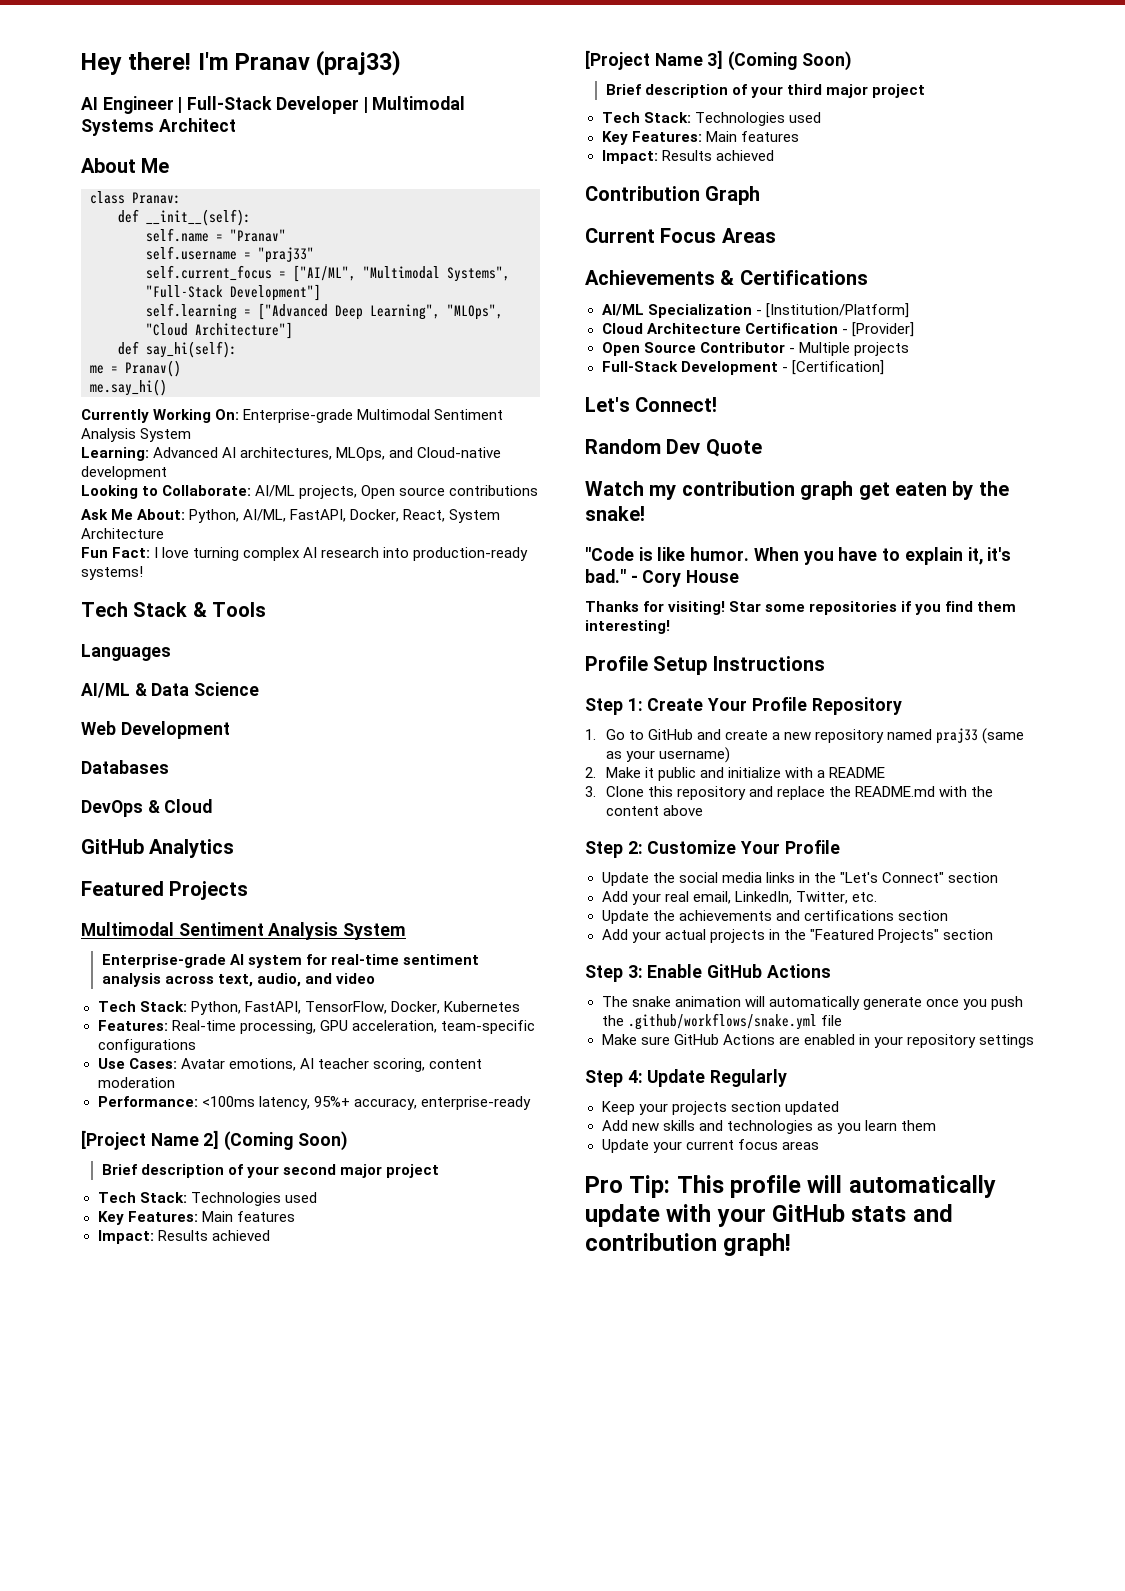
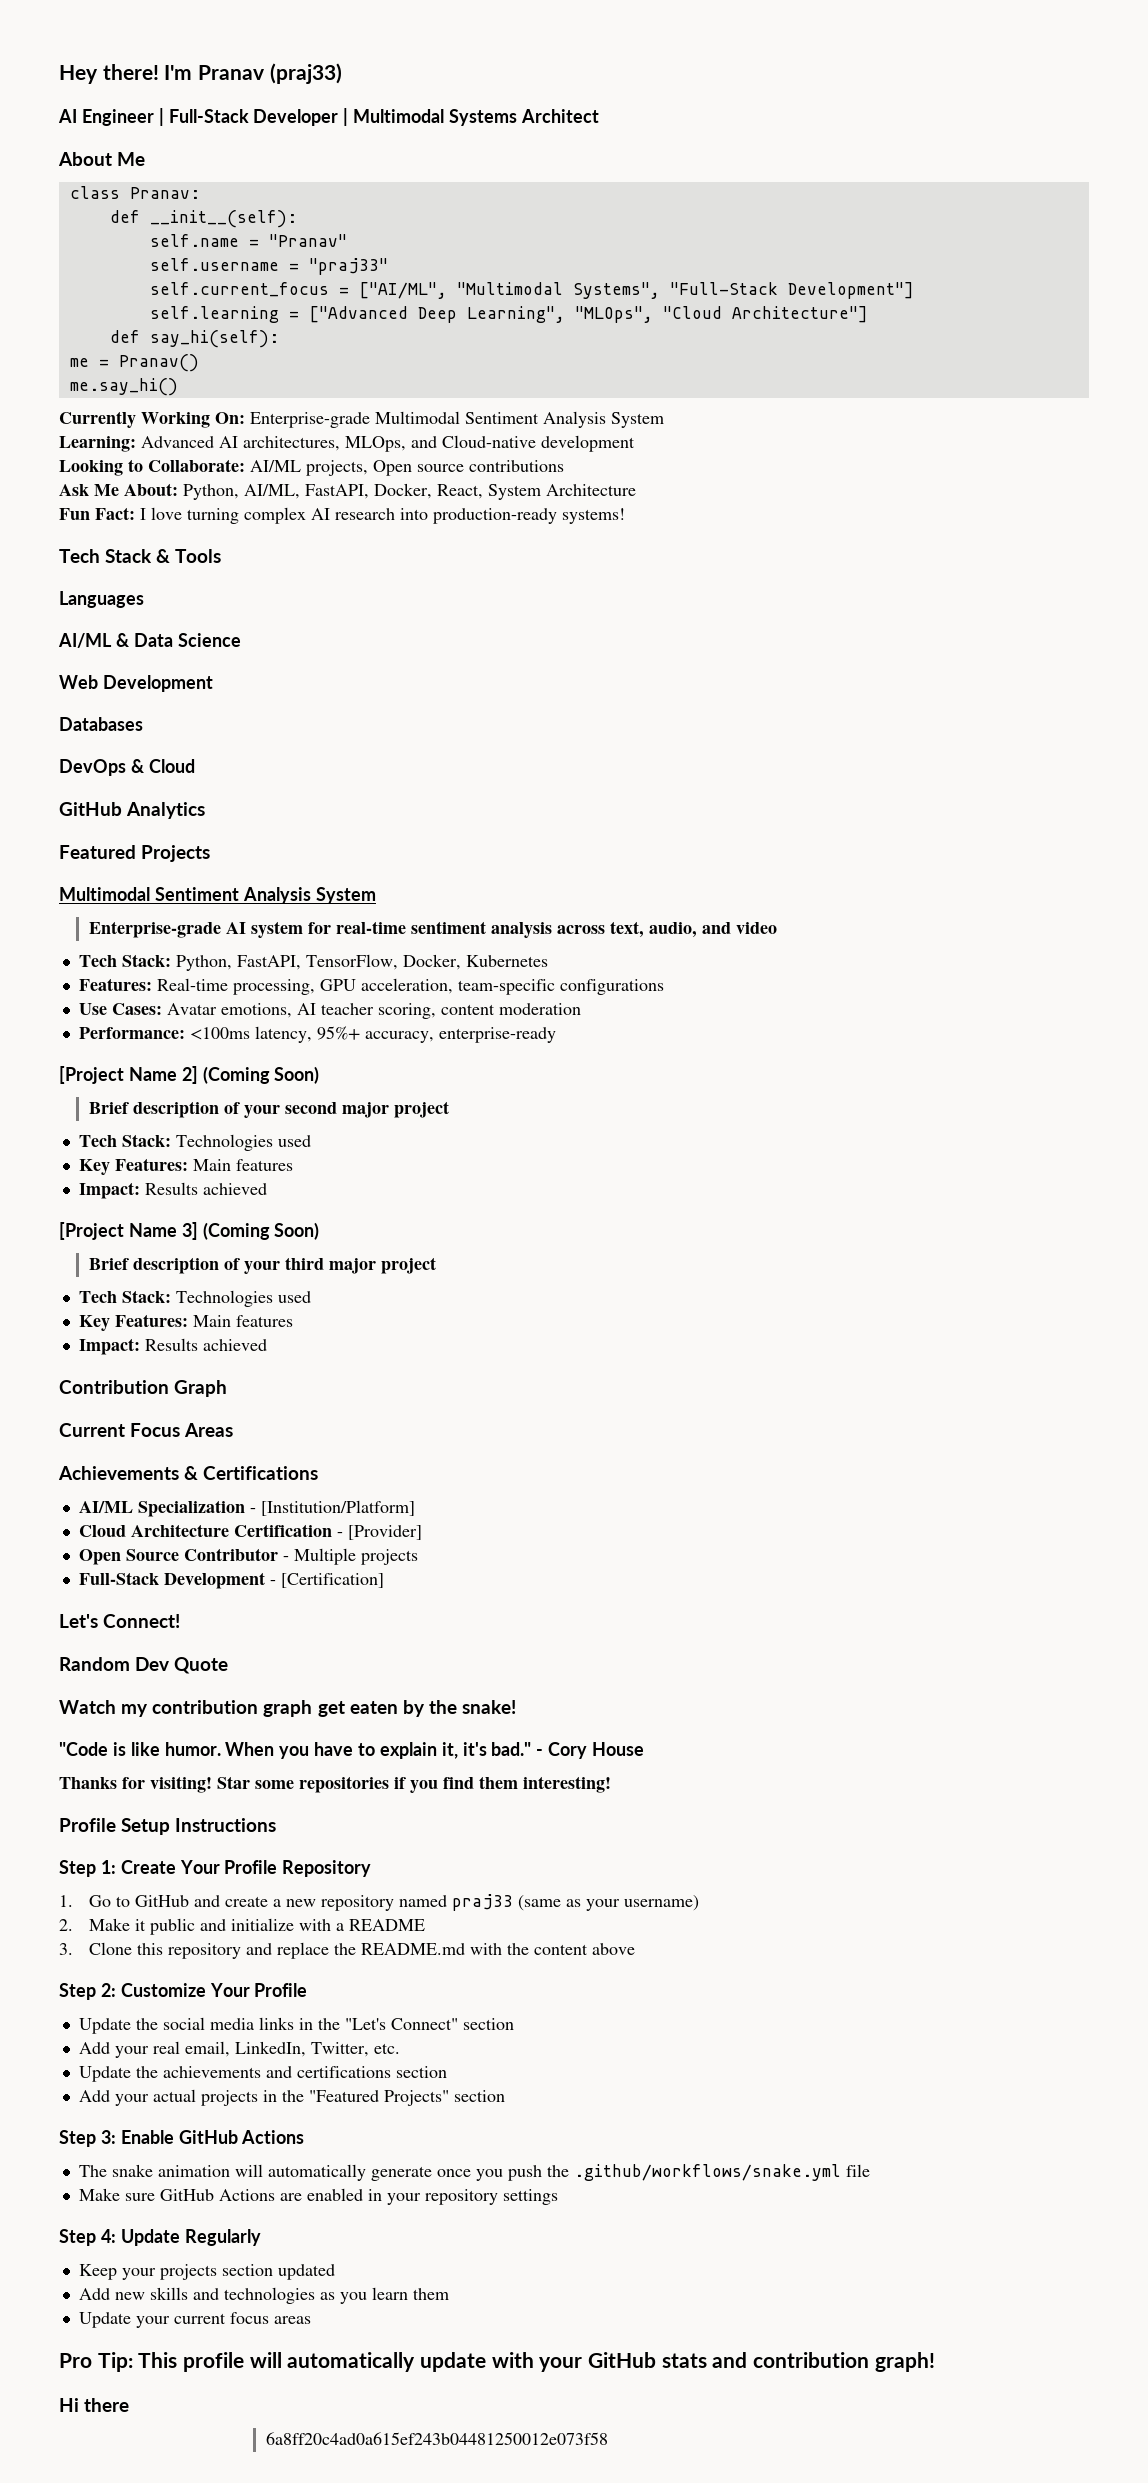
+ Hi there
+ 6a8ff20c4ad0a615ef243b04481250012e073f58

